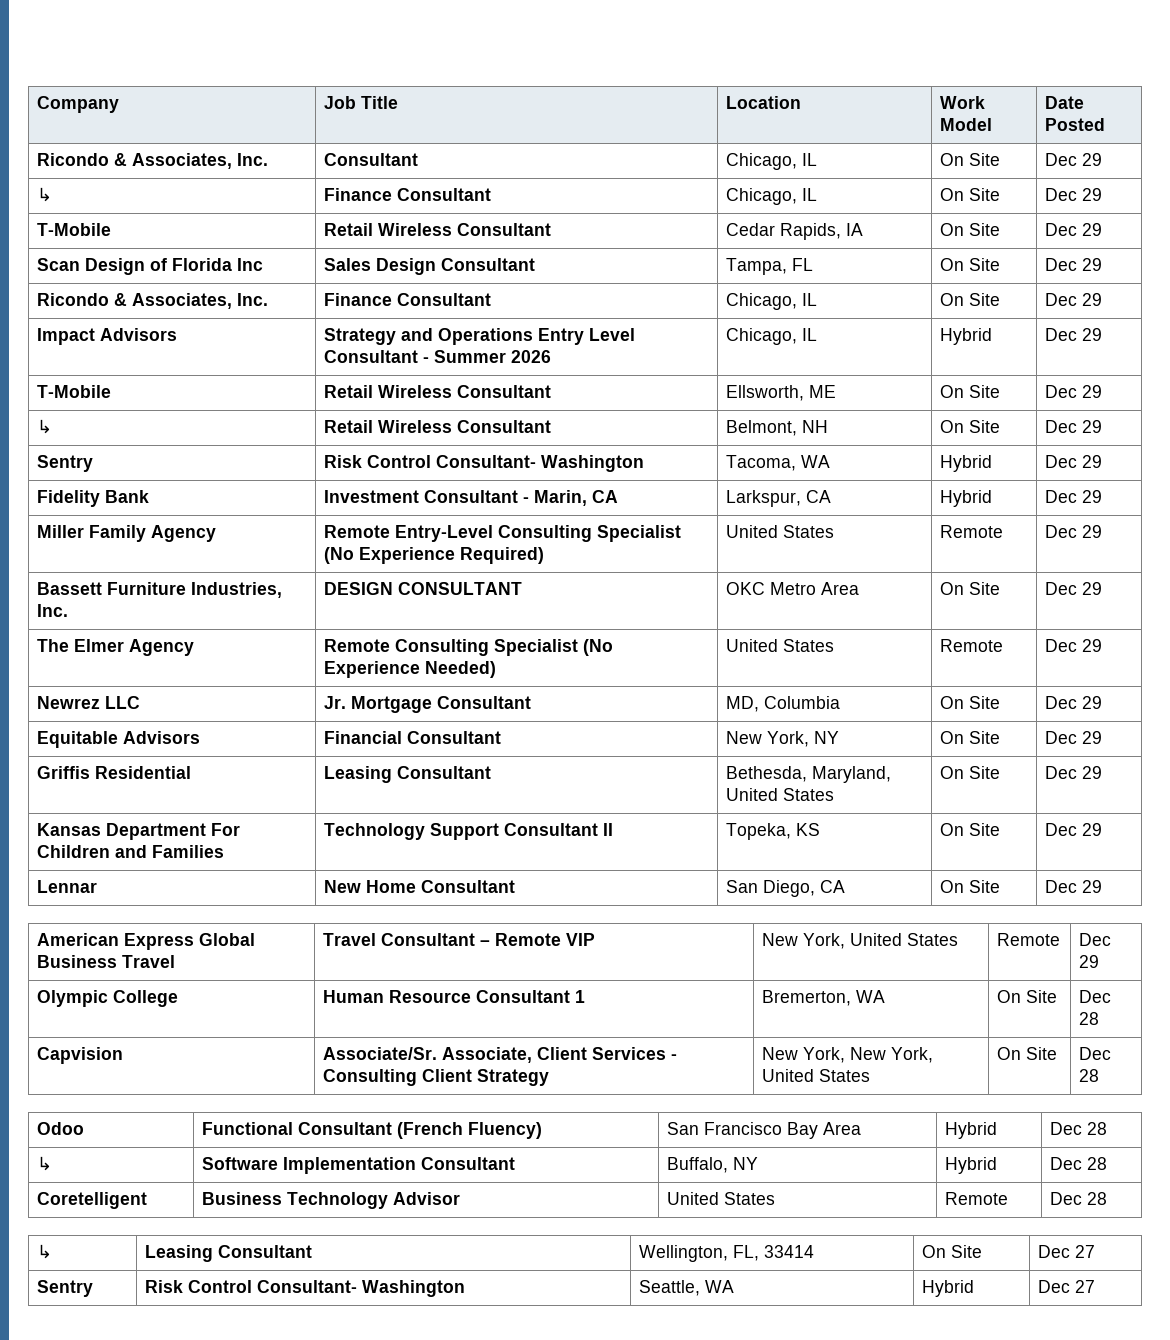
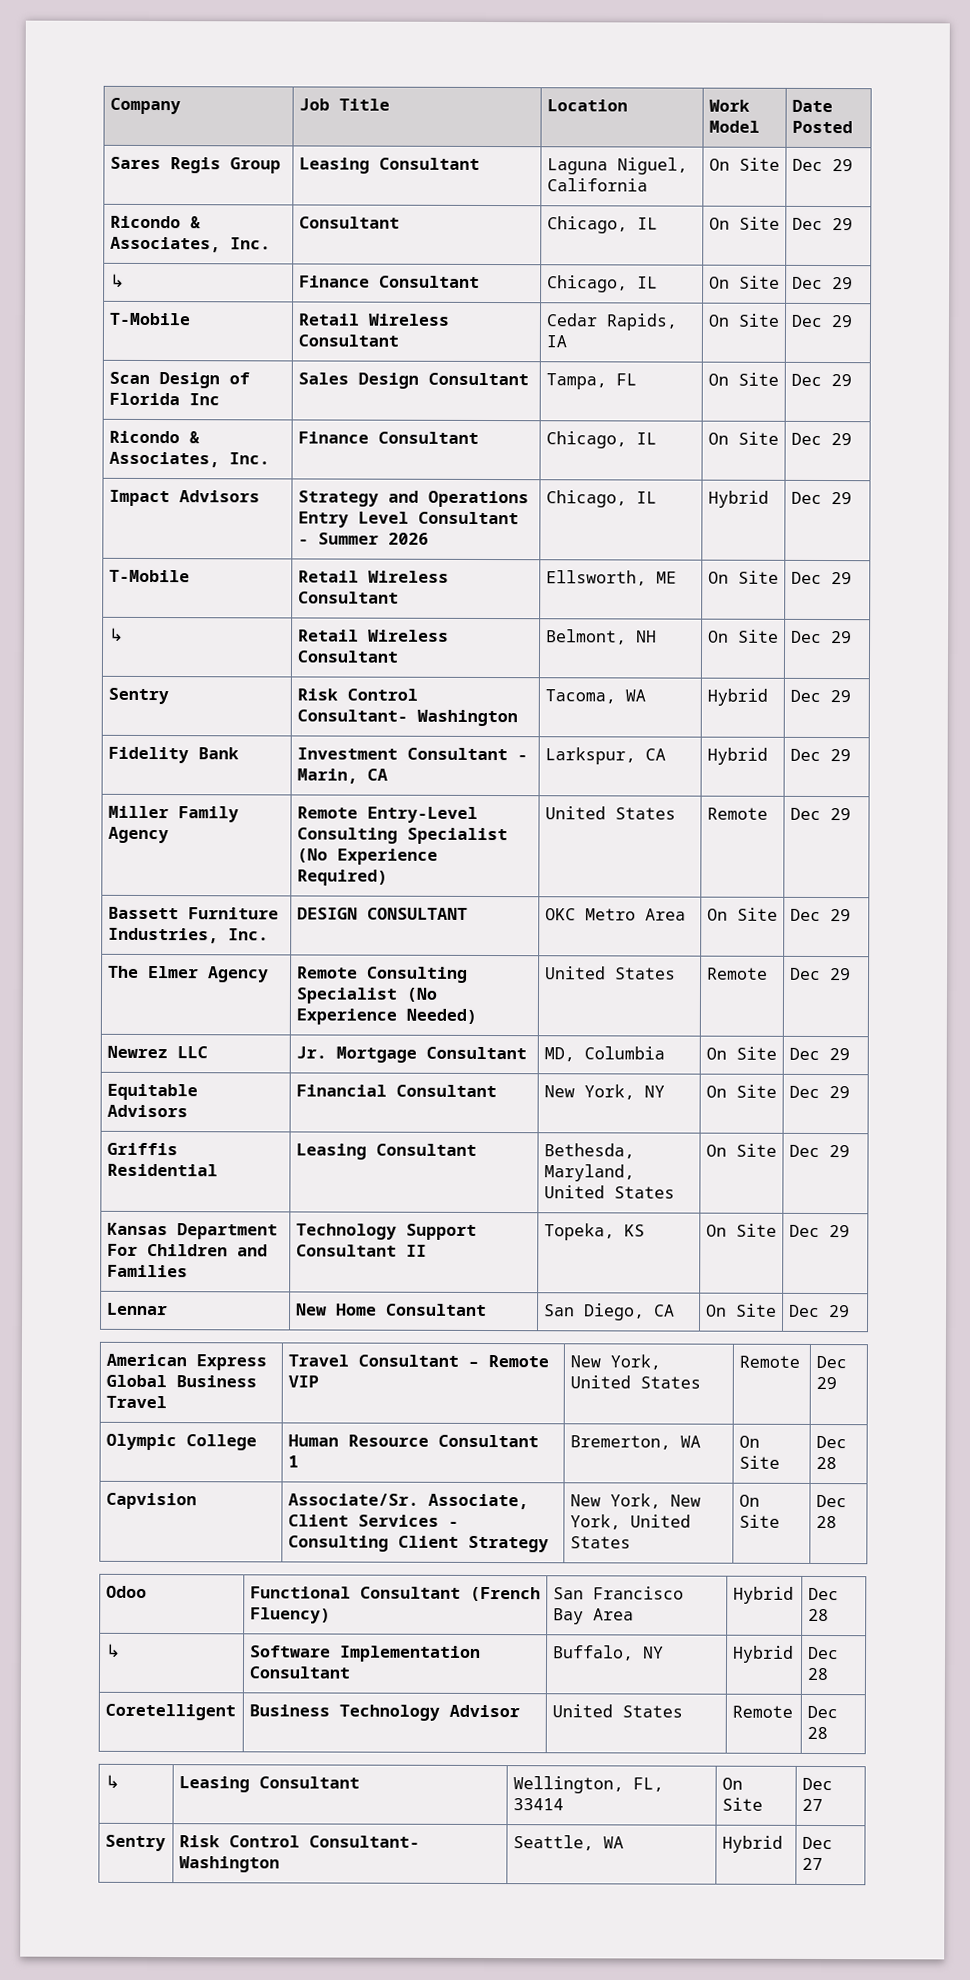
+ Sares Regis Group | Leasing Consultant | Laguna Niguel, California | On Site | Dec 29

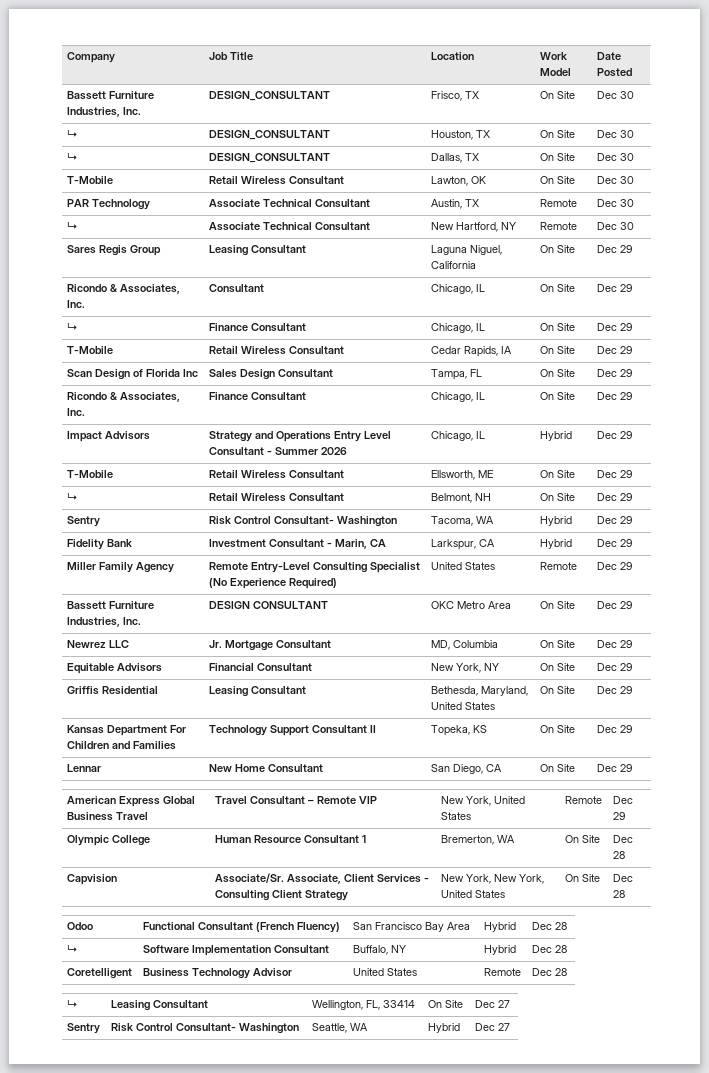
+ Bassett Furniture Industries, Inc. | DESIGN_CONSULTANT | Frisco, TX | On Site | Dec 30
+ ↳ | DESIGN_CONSULTANT | Houston, TX | On Site | Dec 30
+ ↳ | DESIGN_CONSULTANT | Dallas, TX | On Site | Dec 30
+ T-Mobile | Retail Wireless Consultant | Lawton, OK | On Site | Dec 30
+ PAR Technology | Associate Technical Consultant | Austin, TX | Remote | Dec 30
+ ↳ | Associate Technical Consultant | New Hartford, NY | Remote | Dec 30
- The Elmer Agency | Remote Consulting Specialist (No Experience Needed) | United States | Remote | Dec 29

